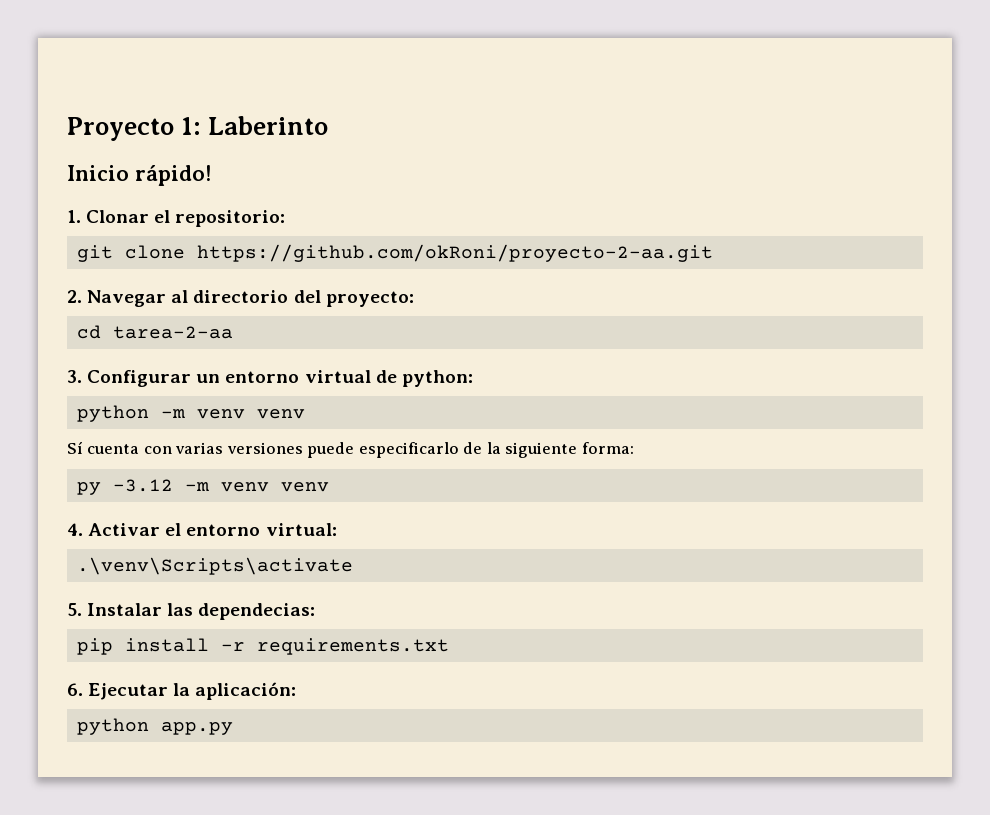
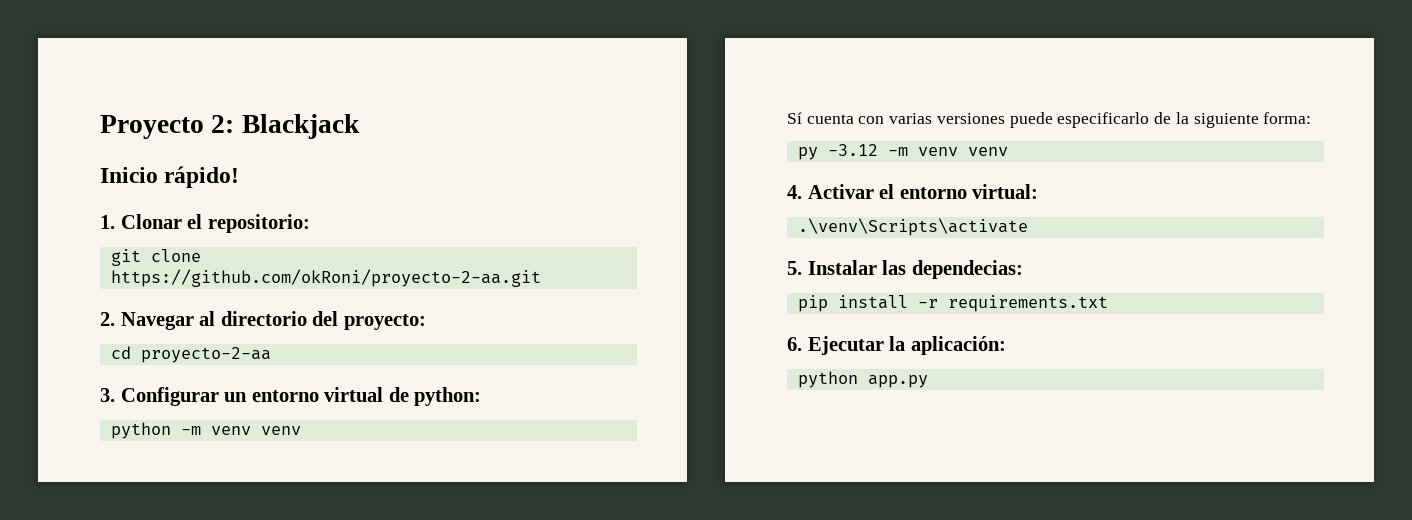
- Proyecto 1: Laberinto
+ Proyecto 2: Blackjack
- cd tarea-2-aa
+ cd proyecto-2-aa

